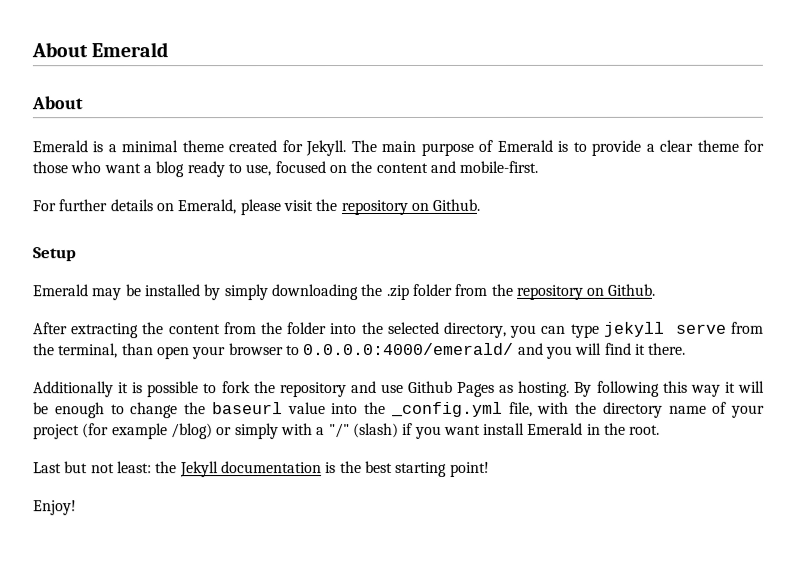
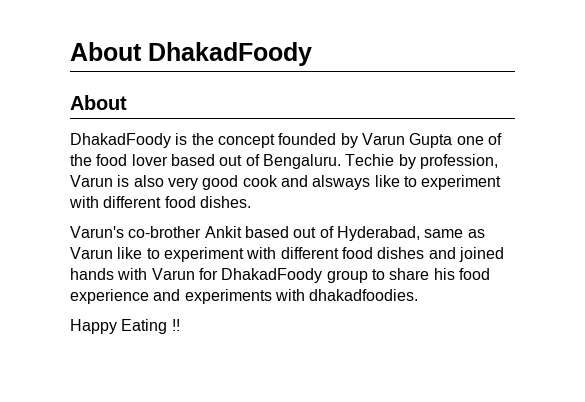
- About Emerald
+ About DhakadFoody
- Emerald is a minimal theme created for Jekyll. The main purpose of Emerald is to provide a clear theme for those who want a blog ready to use, focused on the content and mobile-first.
- For further details on Emerald, please visit the repository on Github.
- Setup
- Emerald may be installed by simply downloading the .zip folder from the repository on Github.
- After extracting the content from the folder into the selected directory, you can type jekyll serve from the terminal, than open your browser to 0.0.0.0:4000/emerald/ and you will find it there.
- Additionally it is possible to fork the repository and use Github Pages as hosting. By following this way it will be enough to change the baseurl value into the _config.yml file, with the directory name of your project (for example /blog) or simply with a "/" (slash) if you want install Emerald in the root.
- Last but not least: the Jekyll documentation is the best starting point!
- Enjoy!
+ DhakadFoody is the concept founded by Varun Gupta one of the food lover based out of Bengaluru. Techie by profession, Varun is also very good cook and alsways like to experiment with different food dishes.
+ Varun's co-brother Ankit based out of Hyderabad, same as Varun like to experiment with different food dishes and joined hands with Varun for DhakadFoody group to share his food experience and experiments with dhakadfoodies.
+ Happy Eating !!

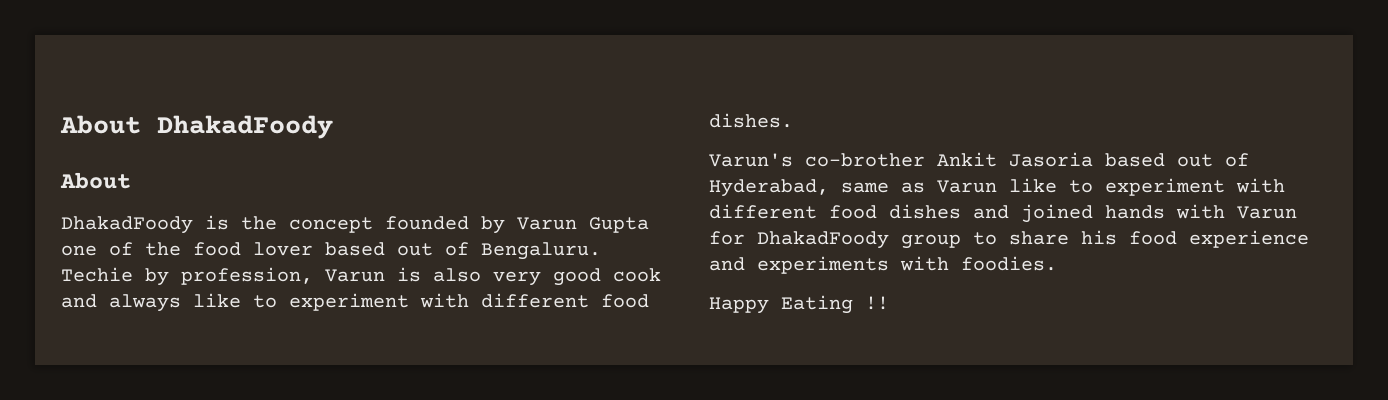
- Techie by profession, Varun is also very good cook and alsways like to experiment with different food dishes.
+ Techie by profession, Varun is also very good cook and always like to experiment with different food dishes.
- Varun's co-brother Ankit based out of Hyderabad, same as Varun like to experiment with different food dishes and joined hands with Varun for DhakadFoody group to share his food experience and experiments with dhakadfoodies.
+ Varun's co-brother Ankit Jasoria based out of Hyderabad, same as Varun like to experiment with different food dishes and joined hands with Varun for DhakadFoody group to share his food experience and experiments with foodies.

